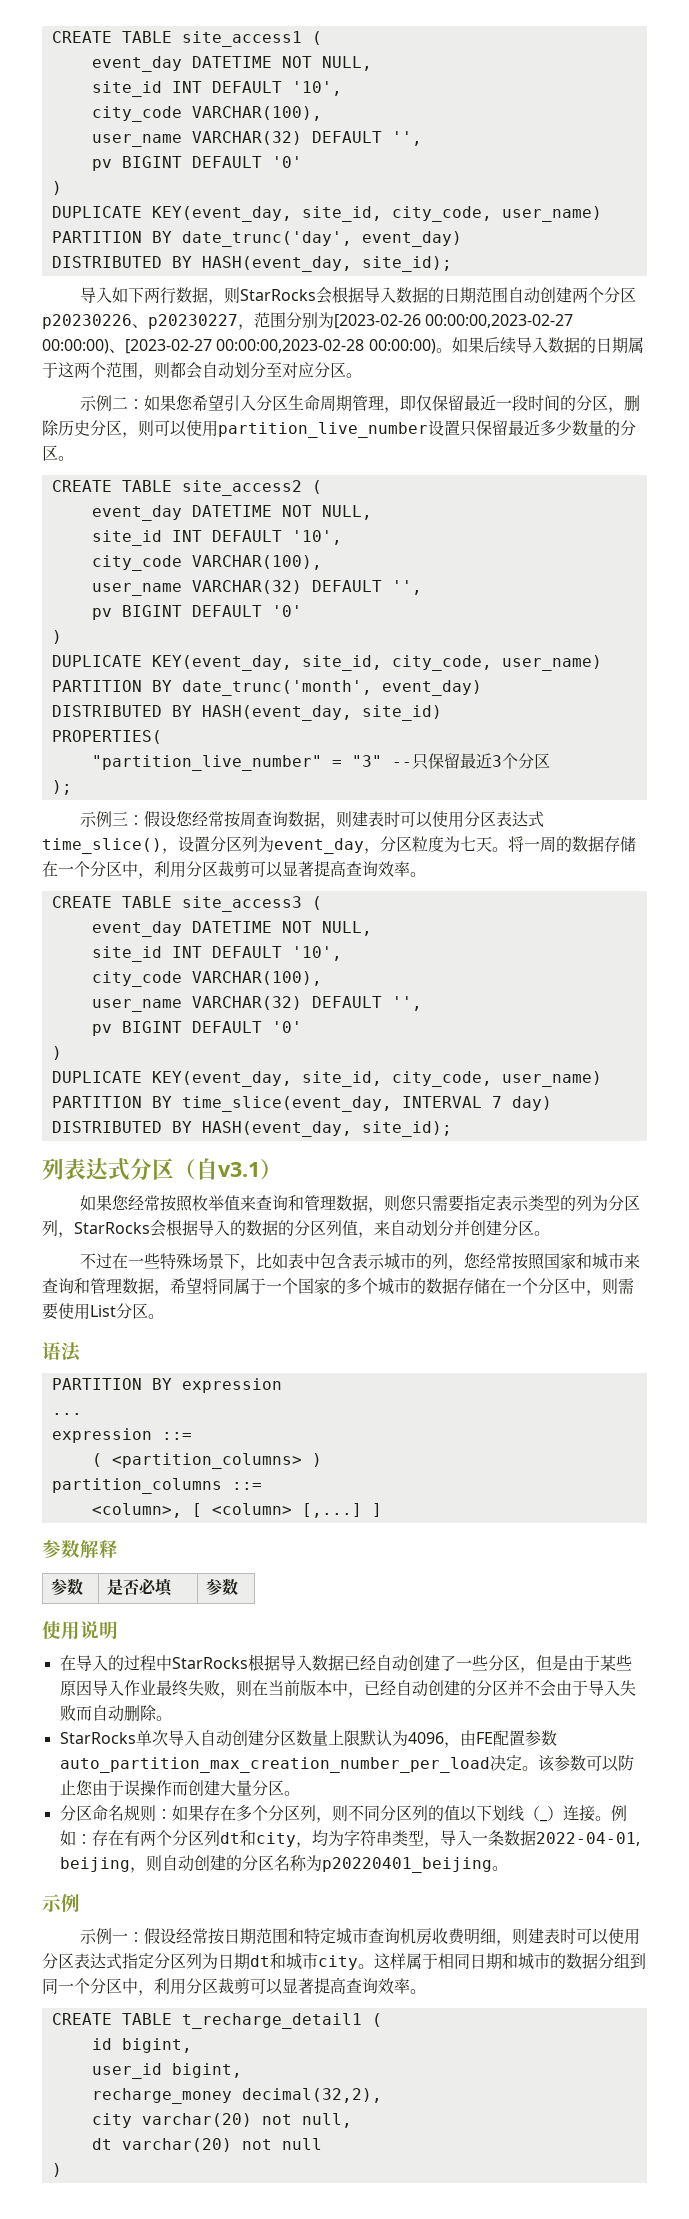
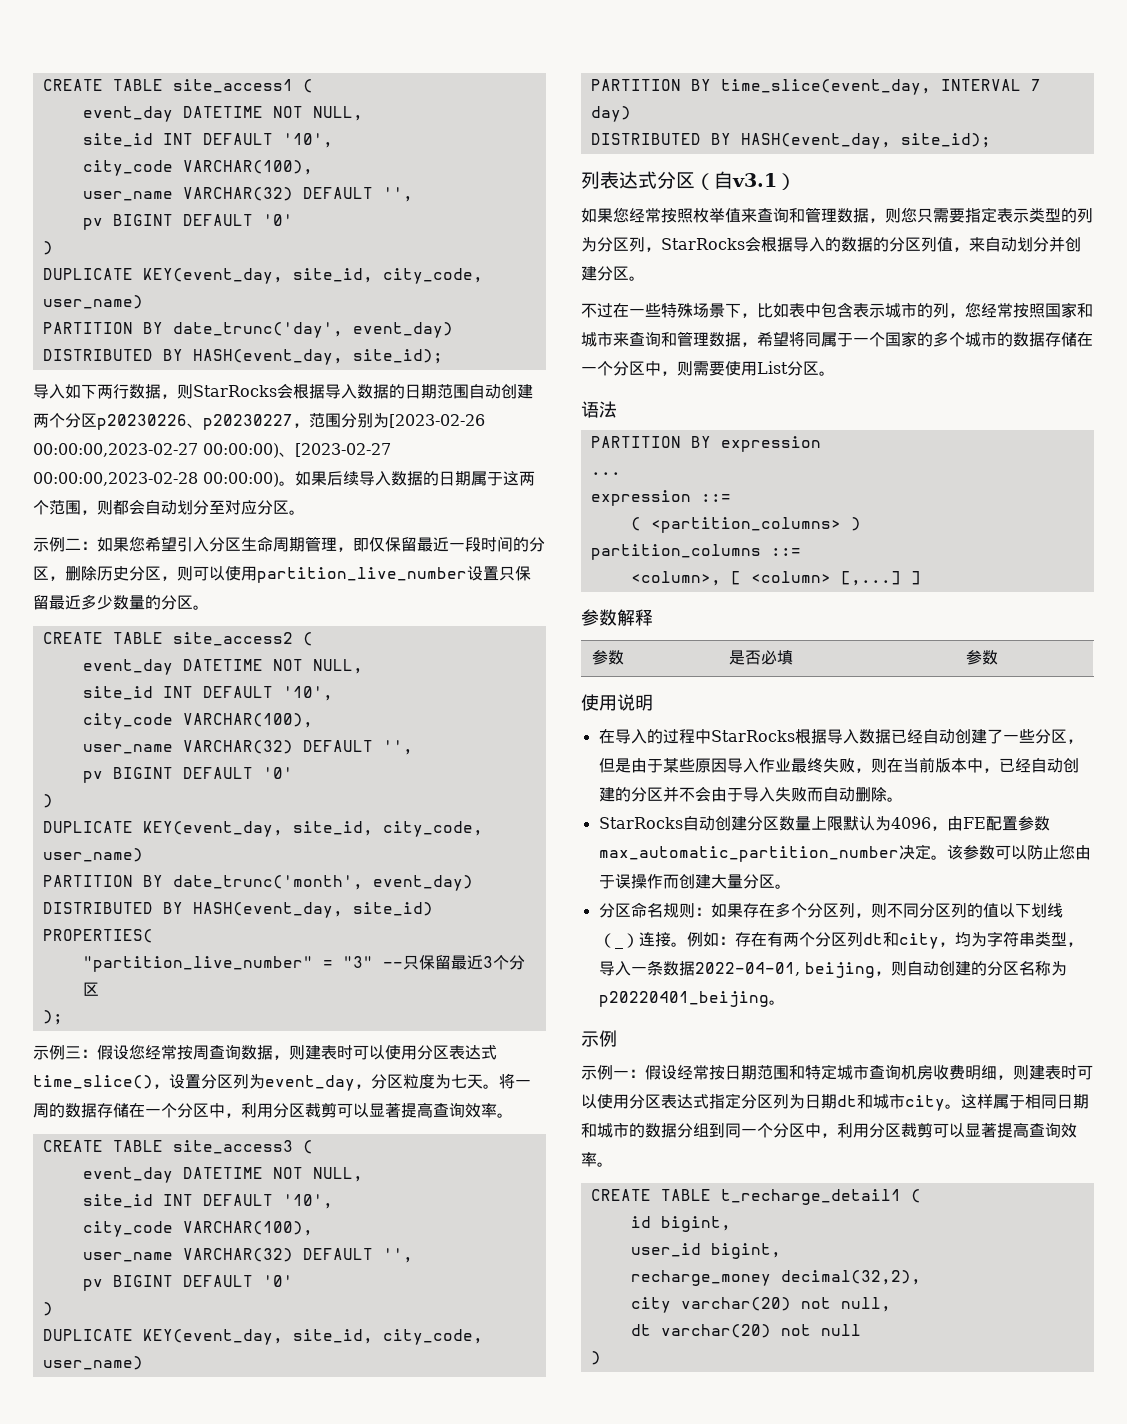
- StarRocks单次导入自动创建分区数量上限默认为4096，由FE配置参数auto_partition_max_creation_number_per_load决定。
+ StarRocks自动创建分区数量上限默认为4096，由FE配置参数max_automatic_partition_number决定。

